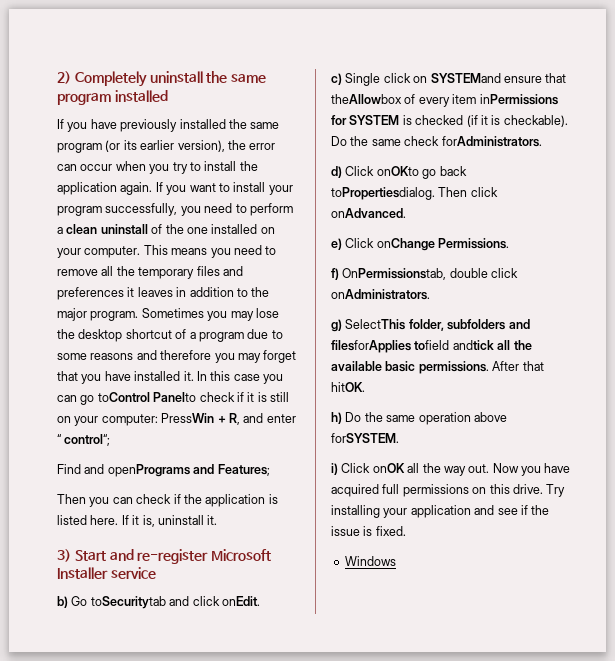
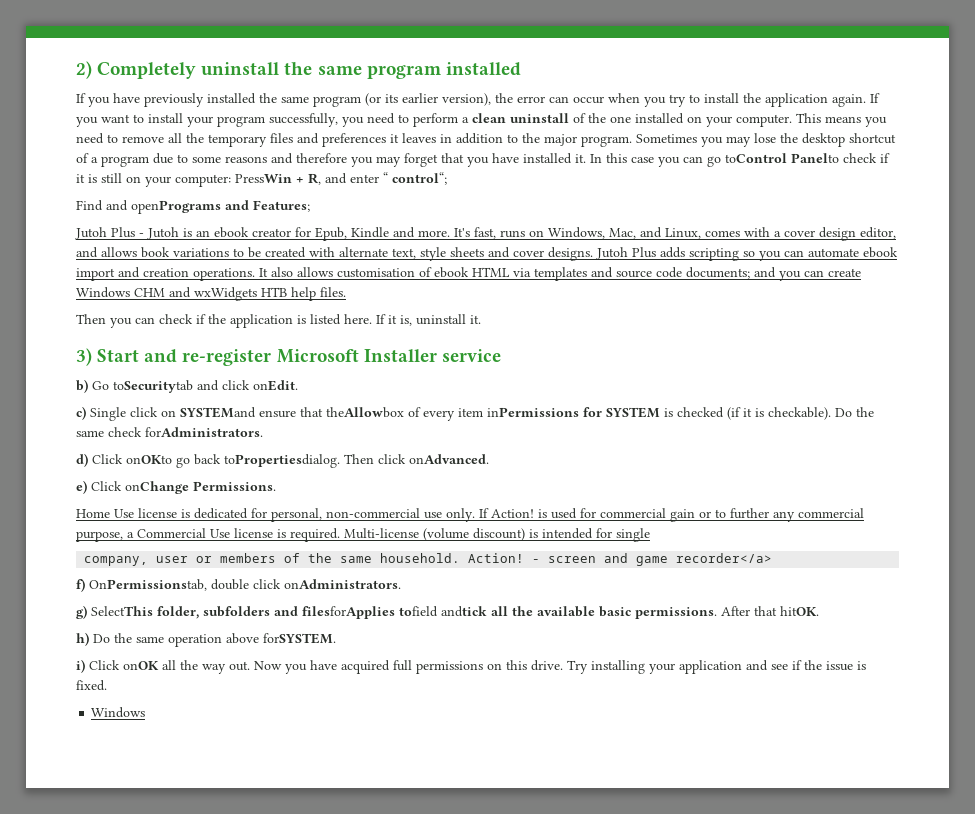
+ Jutoh Plus - Jutoh is an ebook creator for Epub, Kindle and more. It's fast, runs on Windows, Mac, and Linux, comes with a cover design editor, and allows book variations to be created with alternate text, style sheets and cover designs. Jutoh Plus adds scripting so you can automate ebook import and creation operations. It also allows customisation of ebook HTML via templates and source code documents; and you can create Windows CHM and wxWidgets HTB help files.
+ Home Use license is dedicated for personal, non-commercial use only. If Action! is used for commercial gain or to further any commercial purpose, a Commercial Use license is required. Multi-license (volume discount) is intended for single
+ company, user or members of the same household. Action! - screen and game recorder</a>

